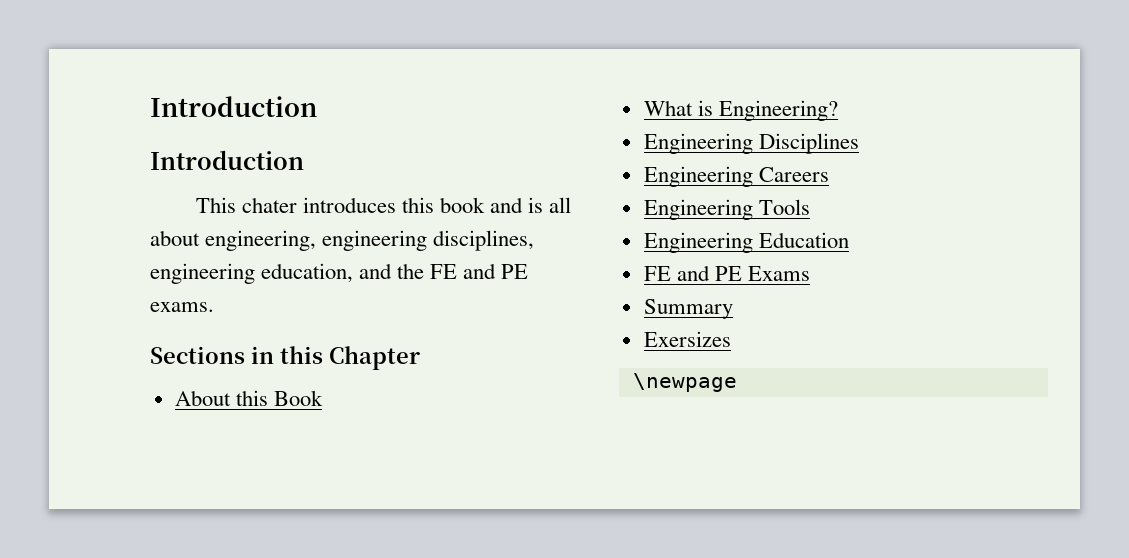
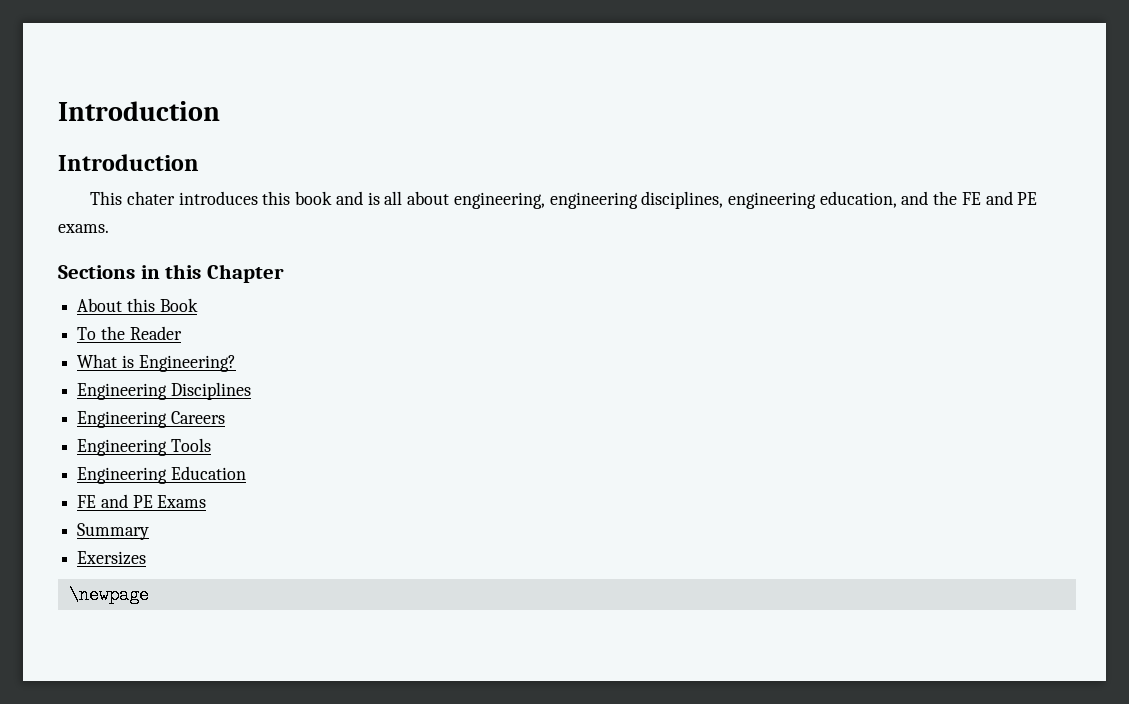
+ To the Reader

